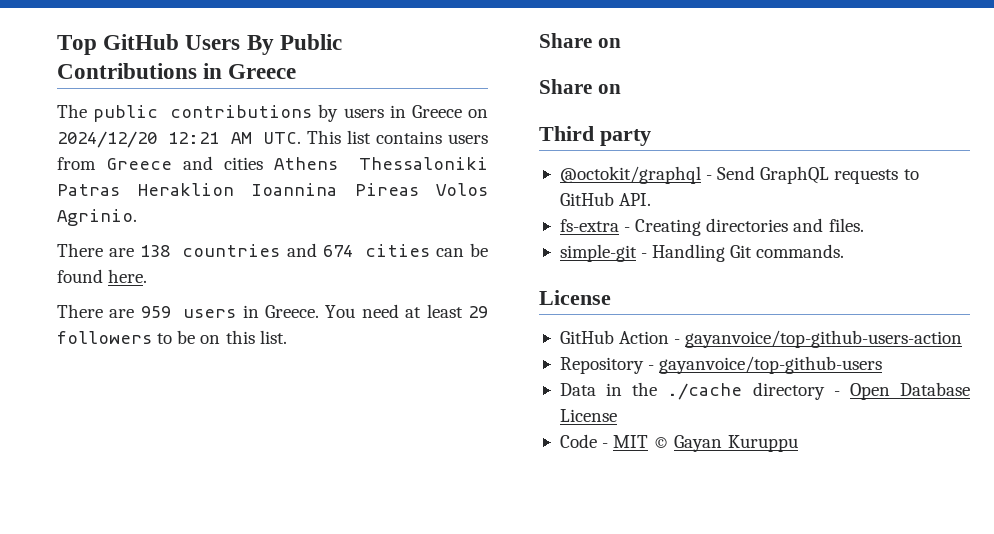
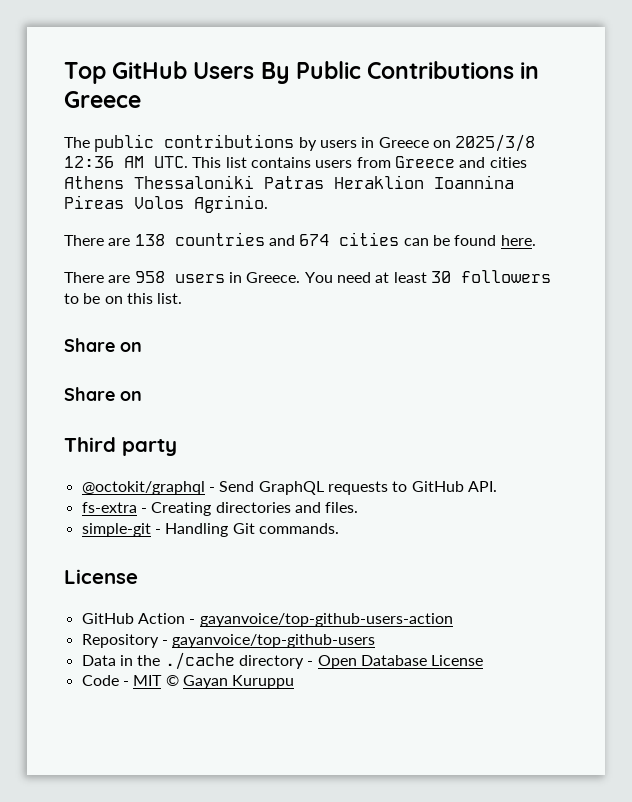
- The public contributions by users in Greece on 2024/12/20 12:21 AM UTC. This list contains users from Greece and cities Athens Thessaloniki Patras Heraklion Ioannina Pireas Volos Agrinio.
+ The public contributions by users in Greece on 2025/3/8 12:36 AM UTC. This list contains users from Greece and cities Athens Thessaloniki Patras Heraklion Ioannina Pireas Volos Agrinio.
- There are 959 users in Greece.
+ There are 958 users in Greece.
- You need at least 29 followers to be on this list.
+ You need at least 30 followers to be on this list.

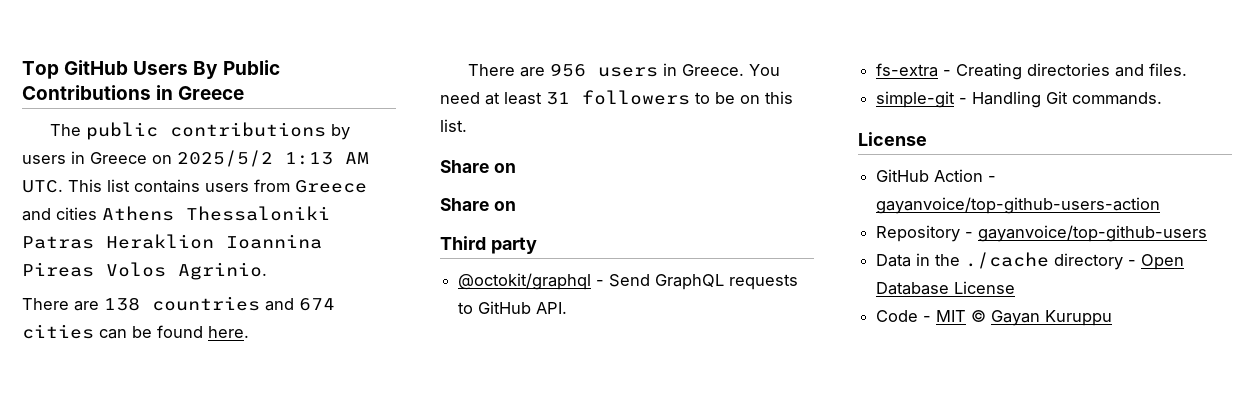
- The public contributions by users in Greece on 2025/3/8 12:36 AM UTC. This list contains users from Greece and cities Athens Thessaloniki Patras Heraklion Ioannina Pireas Volos Agrinio.
+ The public contributions by users in Greece on 2025/5/2 1:13 AM UTC. This list contains users from Greece and cities Athens Thessaloniki Patras Heraklion Ioannina Pireas Volos Agrinio.
- There are 958 users in Greece.
+ There are 956 users in Greece.
- You need at least 30 followers to be on this list.
+ You need at least 31 followers to be on this list.

